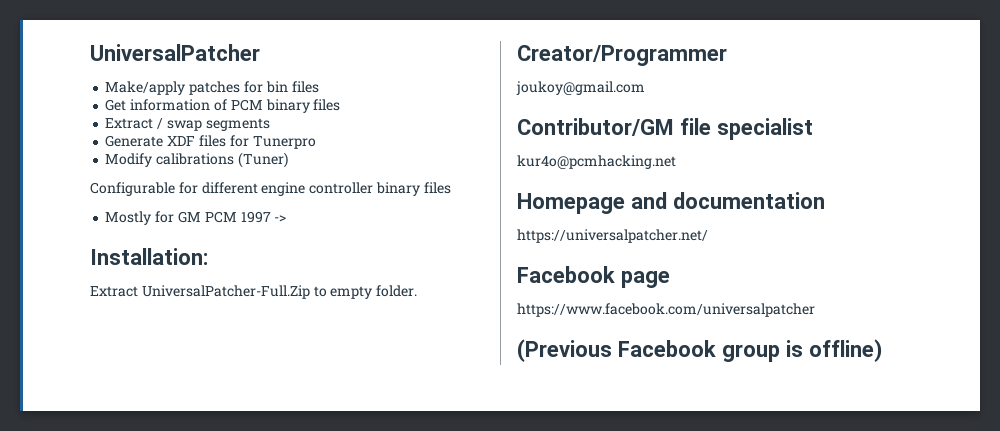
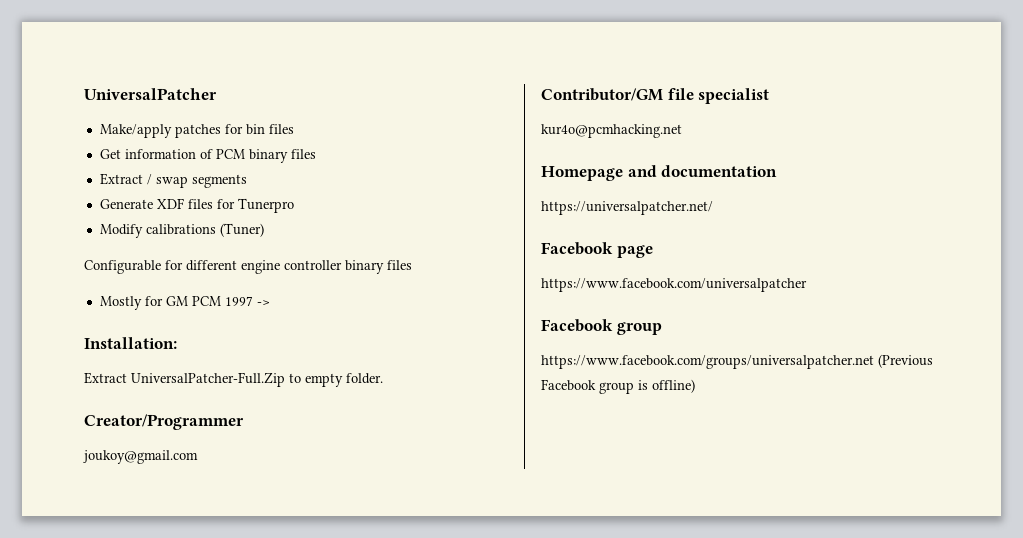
  https://www.facebook.com/universalpatcher
- (Previous Facebook group is offline)
+ Facebook group
+ https://www.facebook.com/groups/universalpatcher.net (Previous Facebook group is offline)

